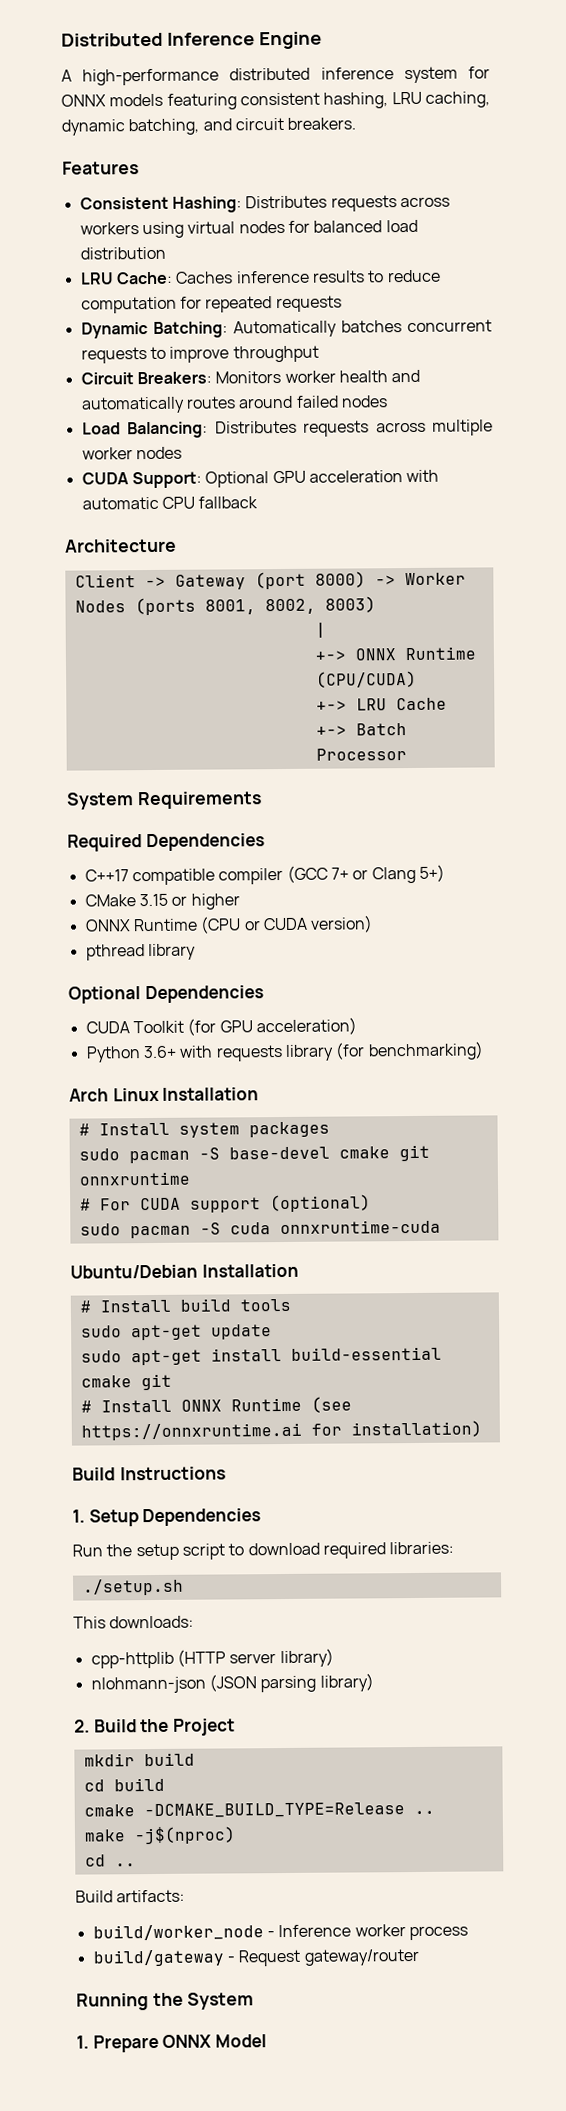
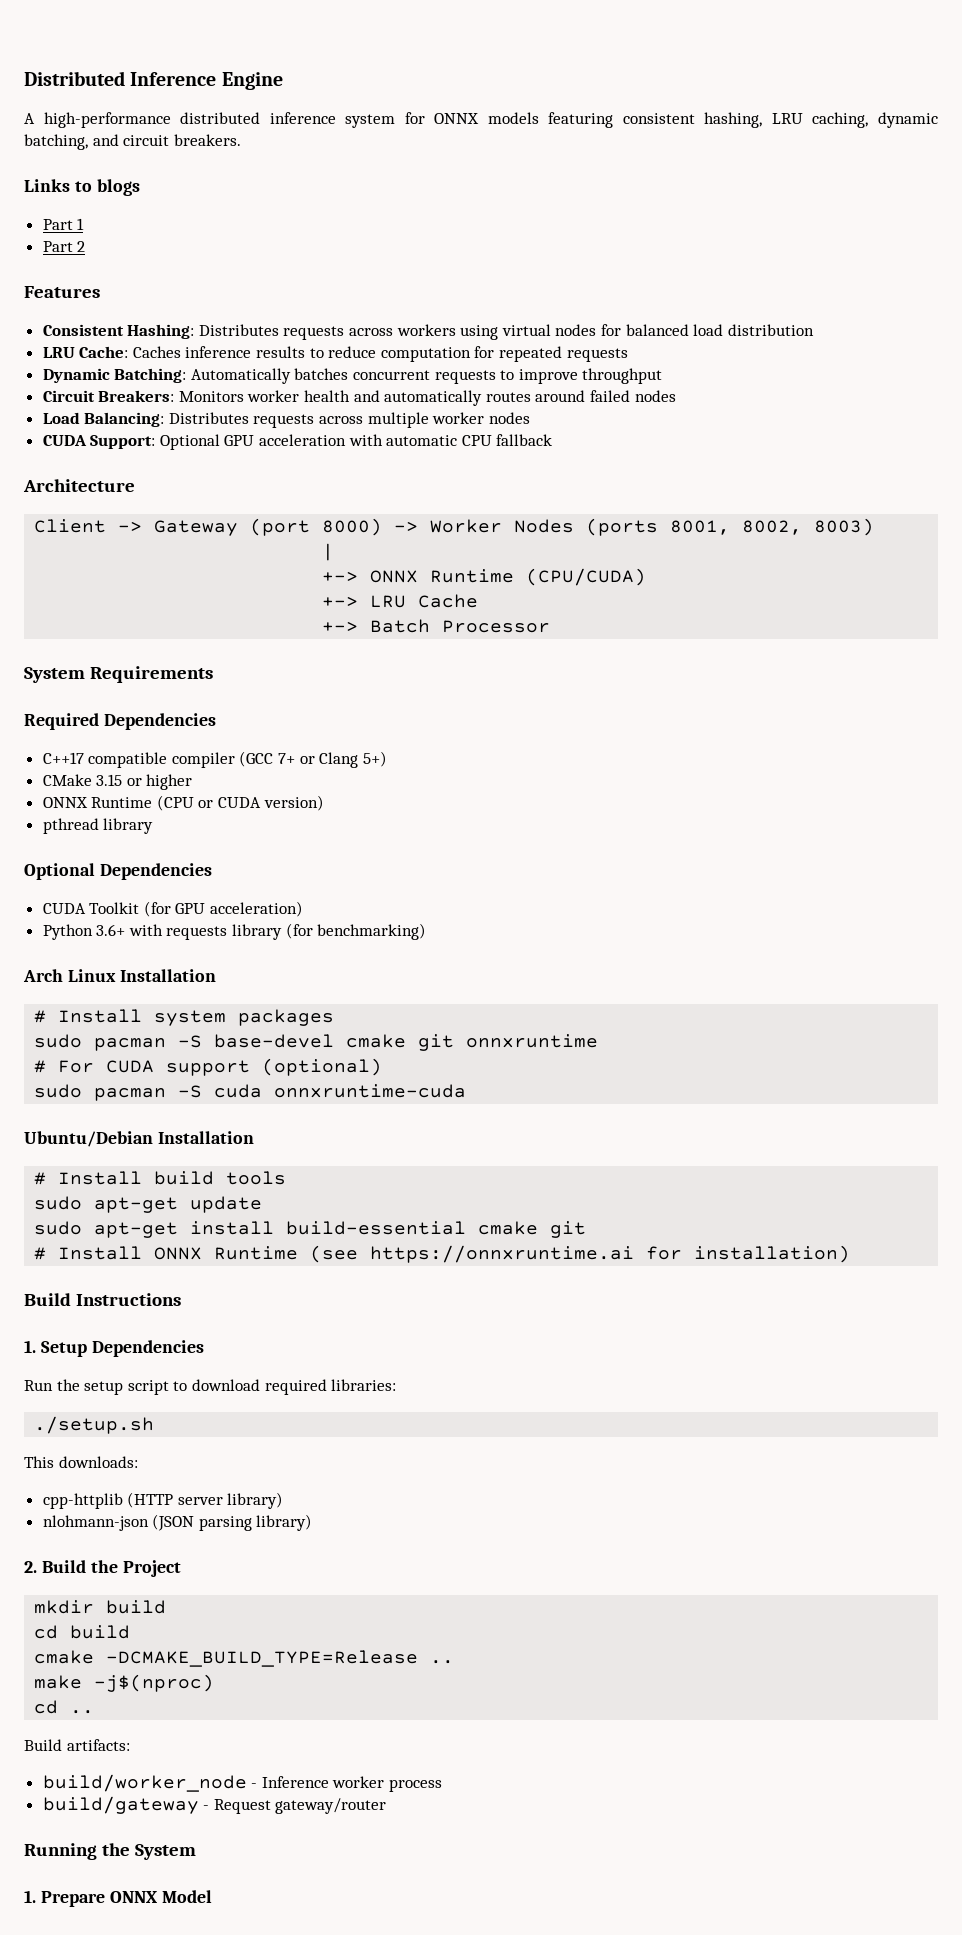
+ Links to blogs
+ Part 1
+ Part 2

